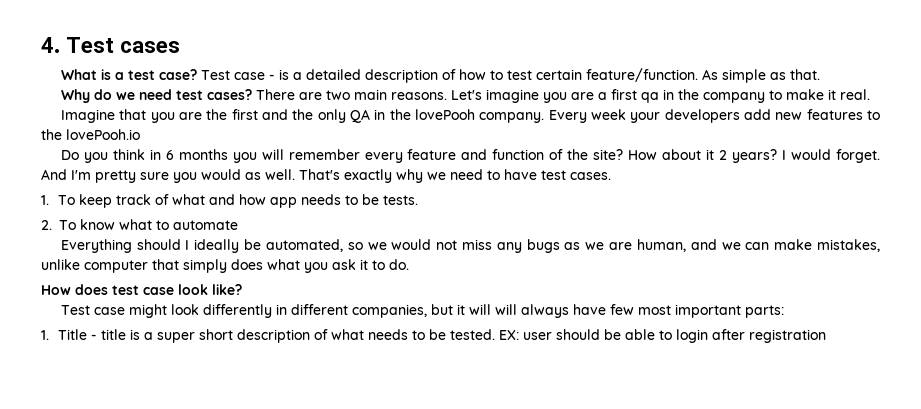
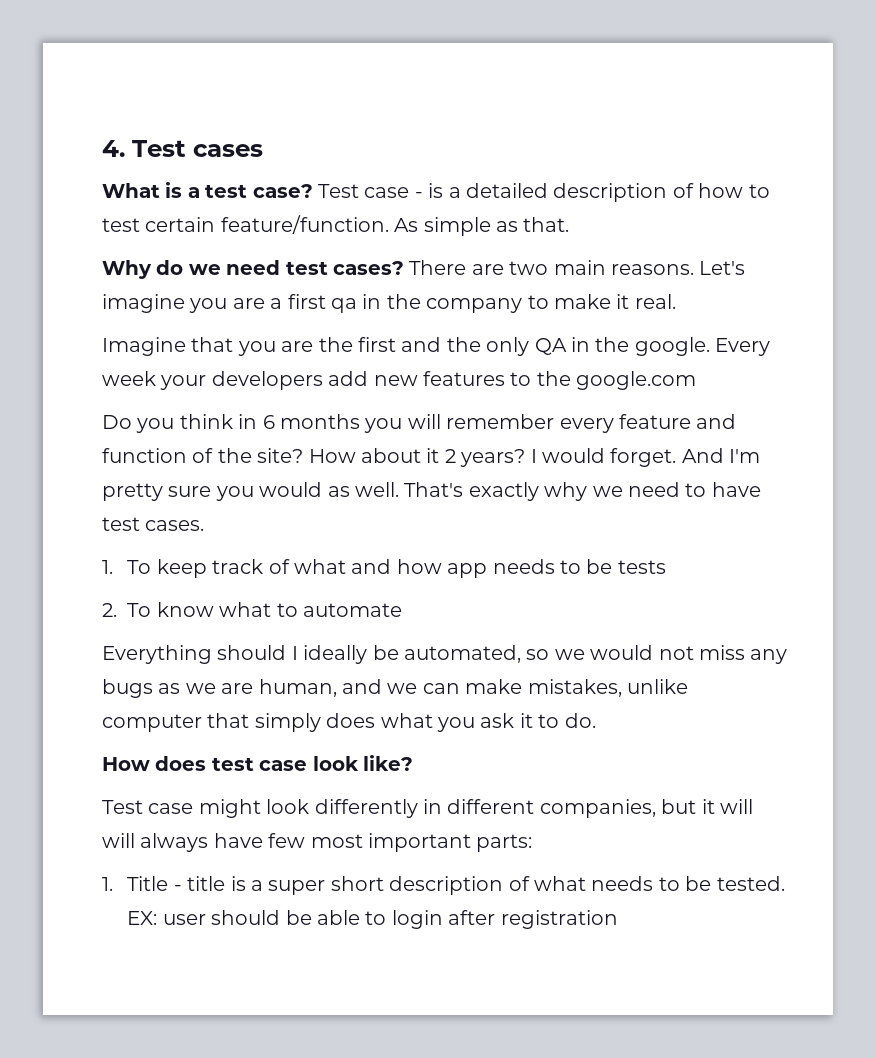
- Imagine that you are the first and the only QA in the lovePooh company.
+ Imagine that you are the first and the only QA in the google.
- Every week your developers add new features to the lovePooh.io
+ Every week your developers add new features to the google.com
- 1. To keep track of what and how app needs to be tests.
+ 1. To keep track of what and how app needs to be tests

